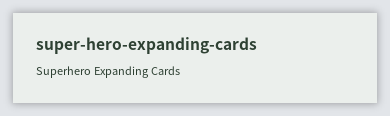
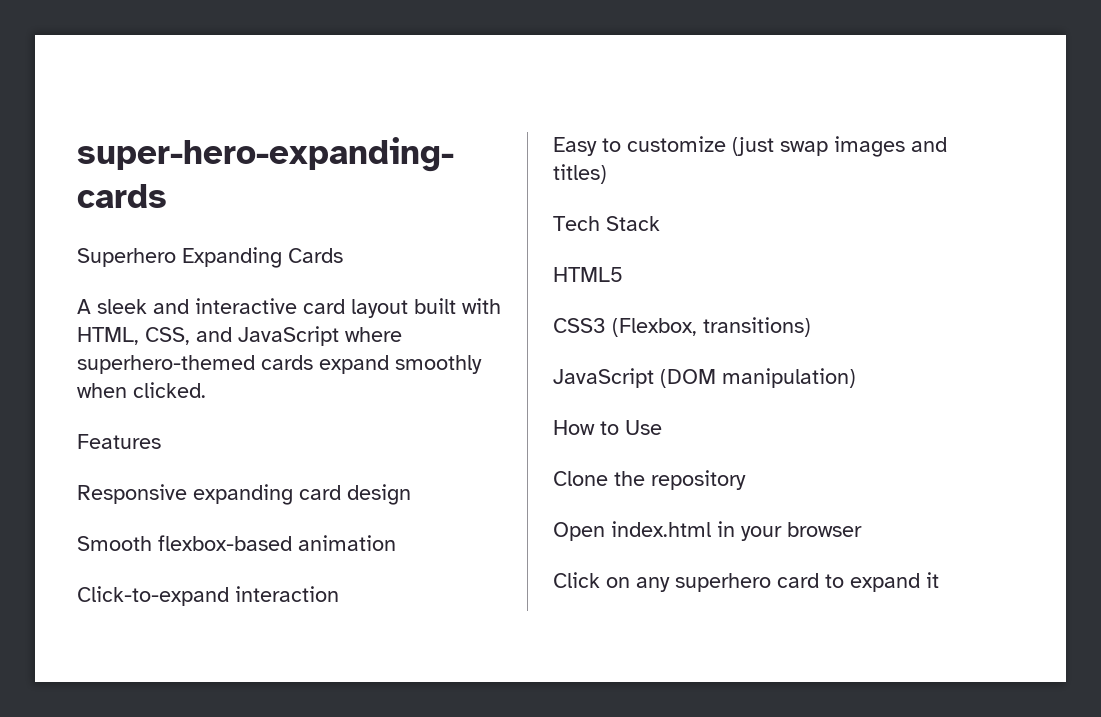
+ A sleek and interactive card layout built with HTML, CSS, and JavaScript where superhero-themed cards expand smoothly when clicked.
+ Features
+ Responsive expanding card design
+ Smooth flexbox-based animation
+ Click-to-expand interaction
+ Easy to customize (just swap images and titles)
+ Tech Stack
+ HTML5
+ CSS3 (Flexbox, transitions)
+ JavaScript (DOM manipulation)
+ How to Use
+ Clone the repository
+ Open index.html in your browser
+ Click on any superhero card to expand it

